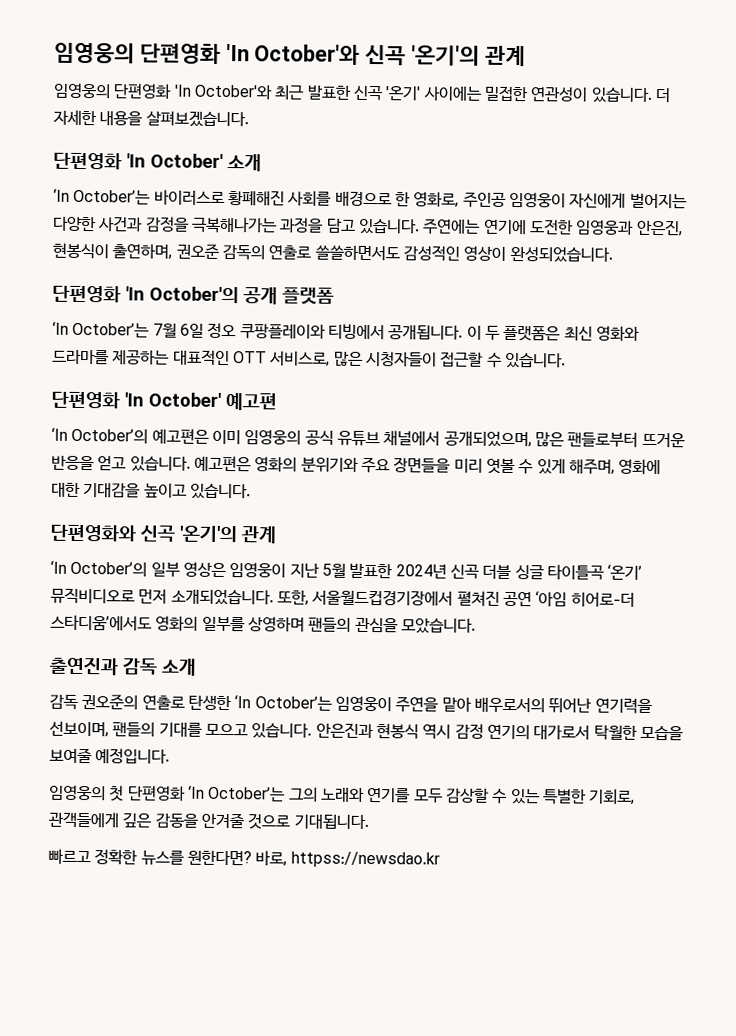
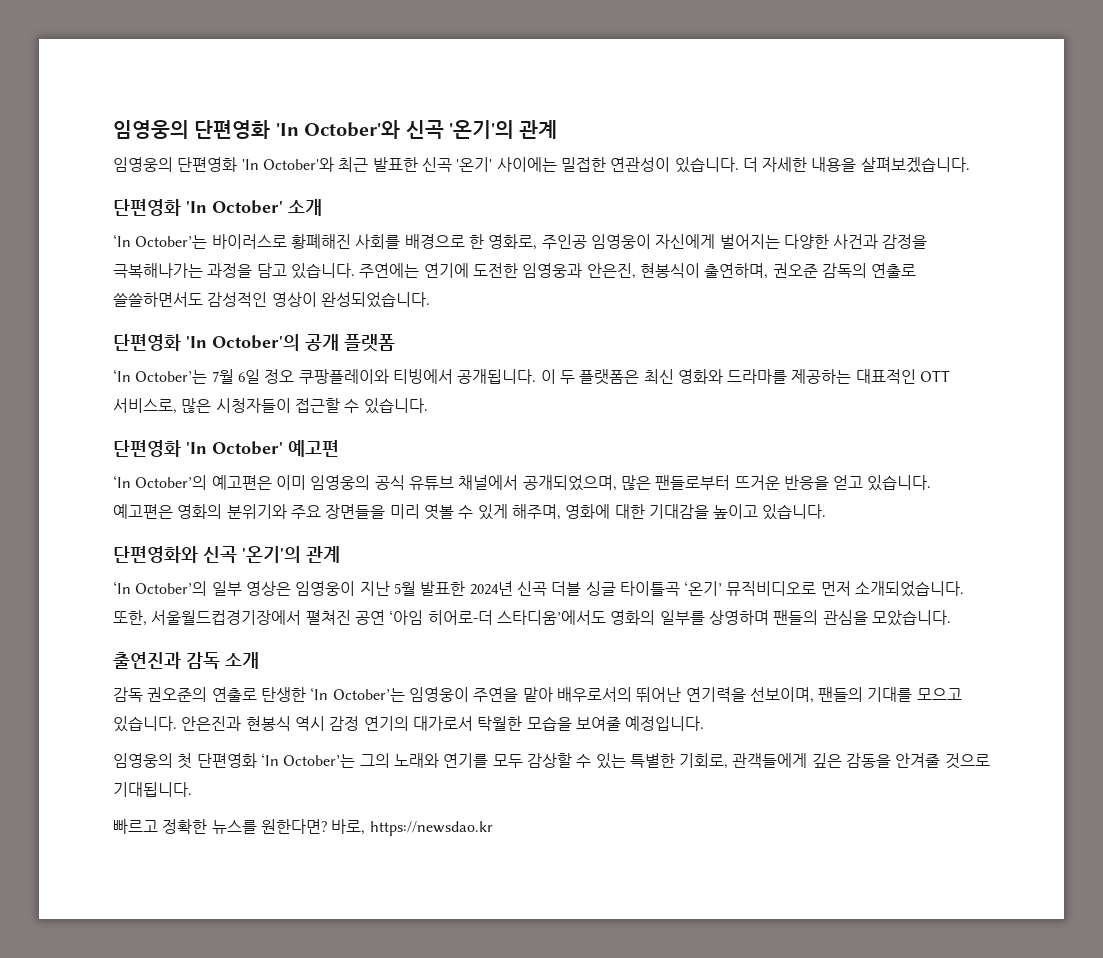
- 바로, httpss://newsdao.kr
+ 바로, https://newsdao.kr

